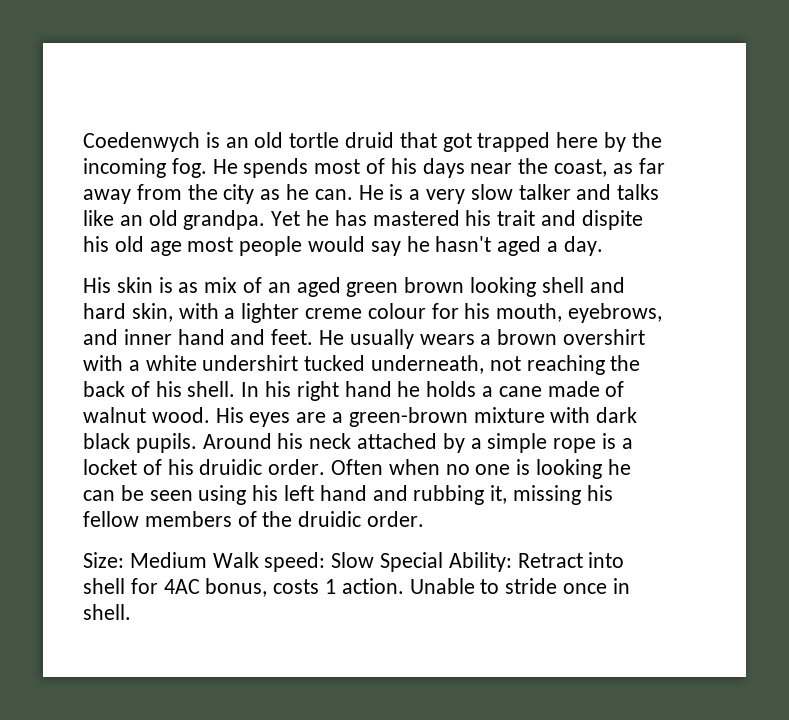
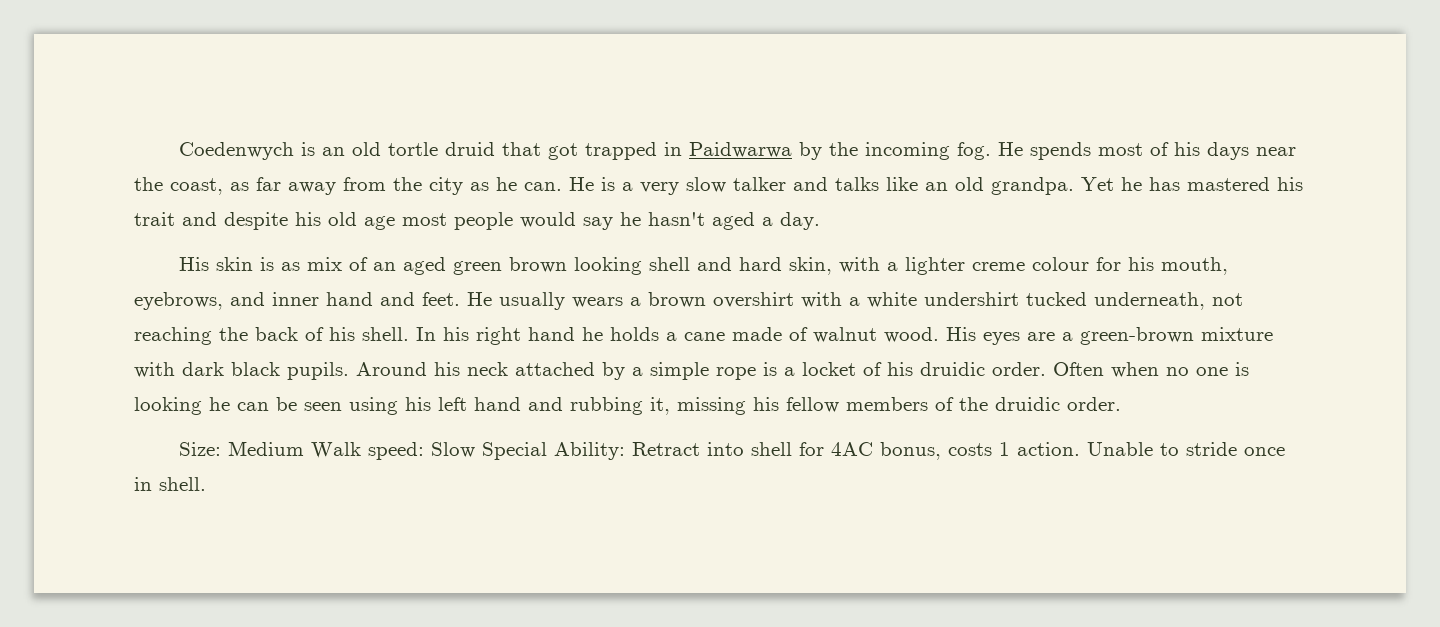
- Coedenwych is an old tortle druid that got trapped here by the incoming fog.
+ Coedenwych is an old tortle druid that got trapped in Paidwarwa by the incoming fog.
- Yet he has mastered his trait and dispite his old age most people would say he hasn't aged a day.
+ Yet he has mastered his trait and despite his old age most people would say he hasn't aged a day.

